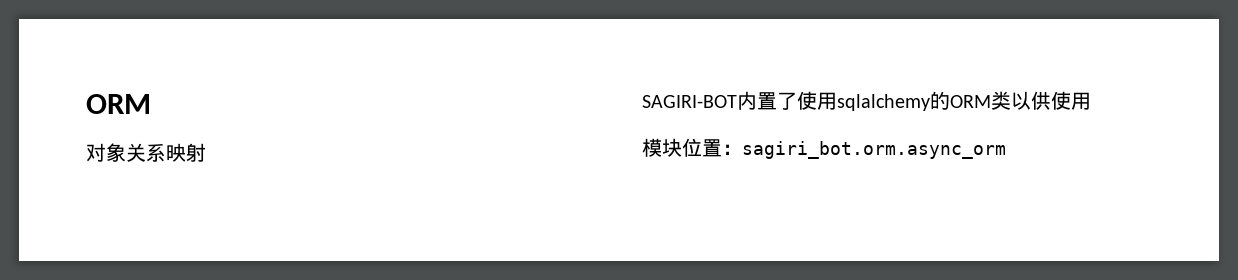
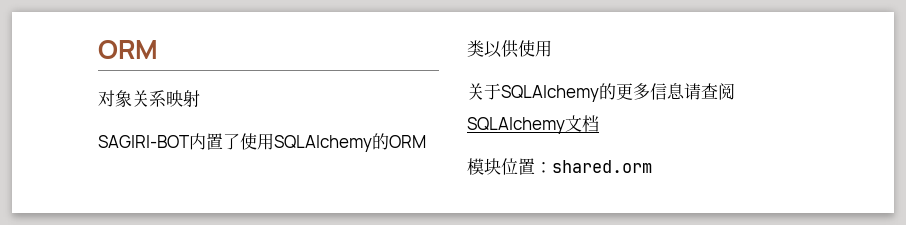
- SAGIRI-BOT内置了使用sqlalchemy的ORM类以供使用
+ SAGIRI-BOT内置了使用SQLAlchemy的ORM类以供使用
+ 关于SQLAlchemy的更多信息请查阅SQLAlchemy文档
- 模块位置：sagiri_bot.orm.async_orm
+ 模块位置：shared.orm

